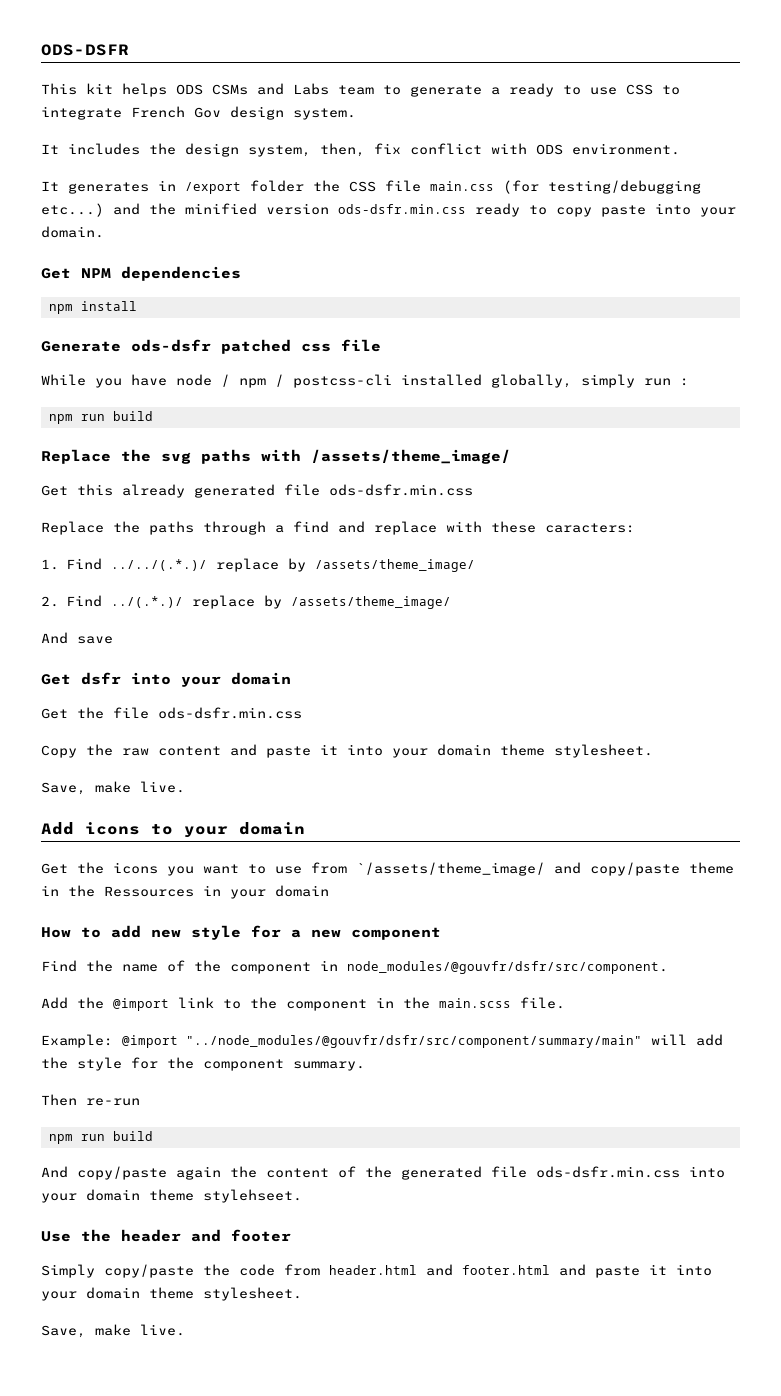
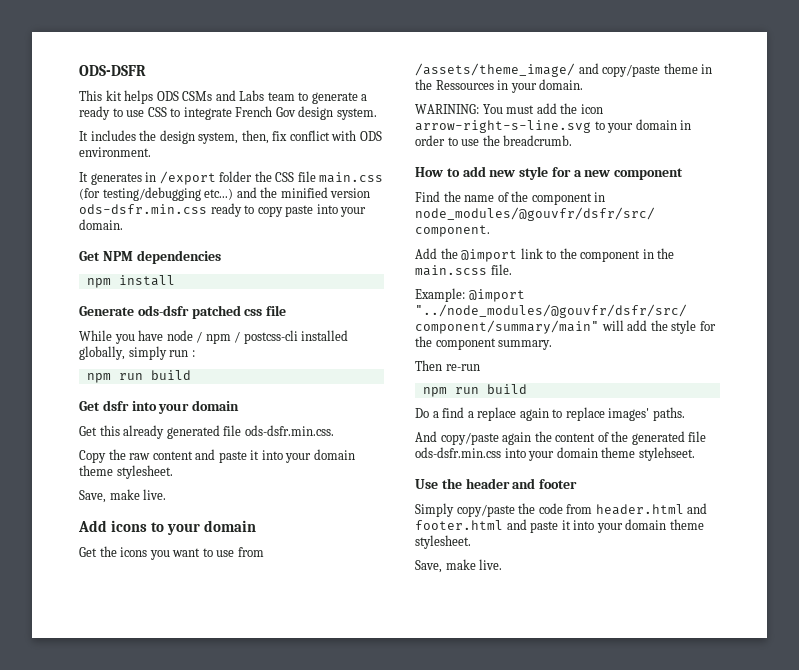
- Replace the svg paths with /assets/theme_image/
- Get this already generated file ods-dsfr.min.css
- Replace the paths through a find and replace with these caracters:
- 1. Find ../../(.*.)/ replace by /assets/theme_image/
- 2. Find ../(.*.)/ replace by /assets/theme_image/
- And save
- Get the file ods-dsfr.min.css
+ Get this already generated file ods-dsfr.min.css.
- Get the icons you want to use from `/assets/theme_image/ and copy/paste theme in the Ressources in your domain
+ Get the icons you want to use from /assets/theme_image/ and copy/paste theme in the Ressources in your domain.
+ WARINING: You must add the icon arrow-right-s-line.svg to your domain in order to use the breadcrumb.
+ Do a find a replace again to replace images' paths.

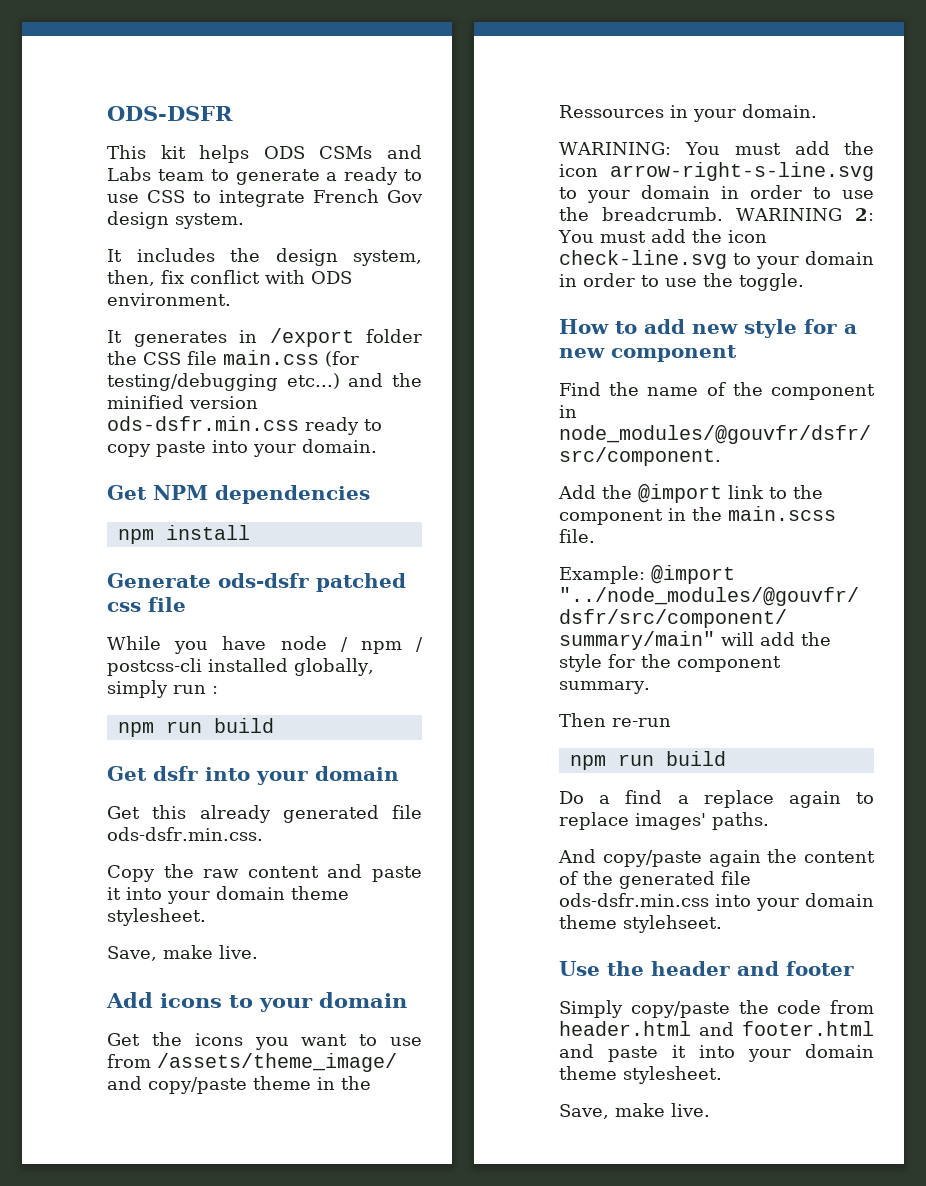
+ WARINING 2: You must add the icon check-line.svg to your domain in order to use the toggle.

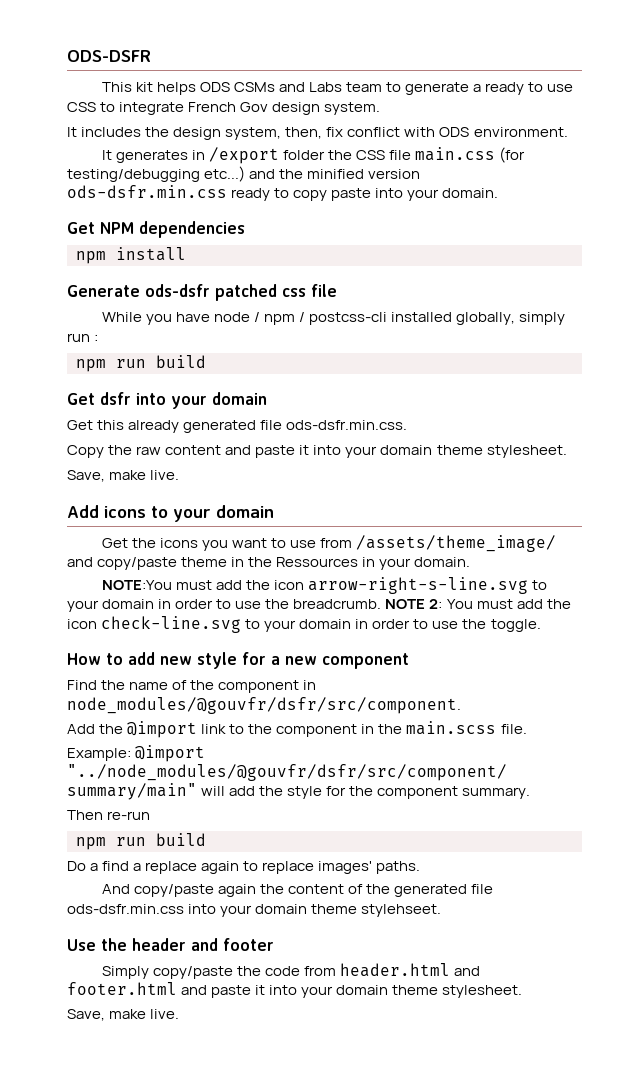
- WARINING: You must add the icon arrow-right-s-line.svg to your domain in order to use the breadcrumb.
+ NOTE:You must add the icon arrow-right-s-line.svg to your domain in order to use the breadcrumb.
- WARINING 2: You must add the icon check-line.svg to your domain in order to use the toggle.
+ NOTE 2: You must add the icon check-line.svg to your domain in order to use the toggle.

